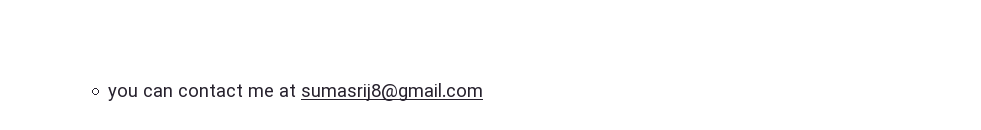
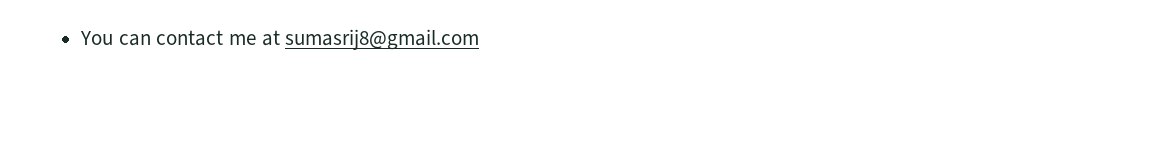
- you can contact me at sumasrij8@gmail.com
+ You can contact me at sumasrij8@gmail.com

